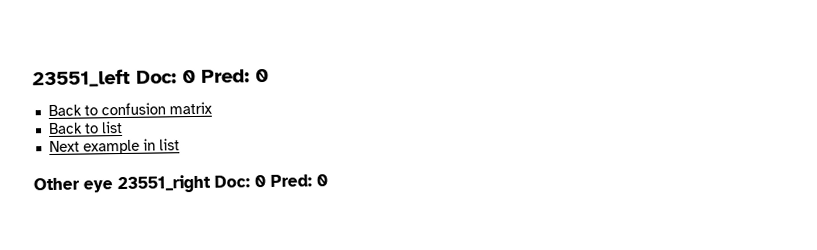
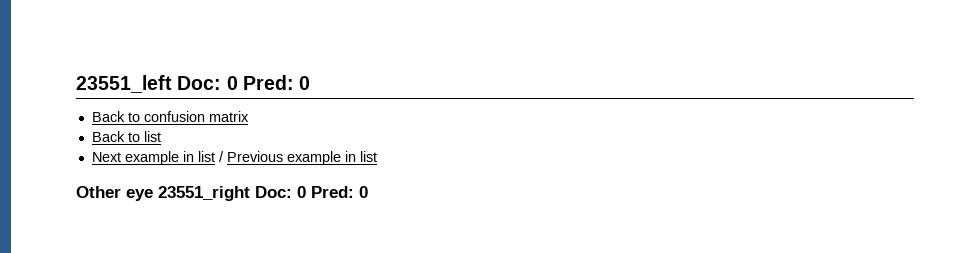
- Next example in list
+ Next example in list / Previous example in list

